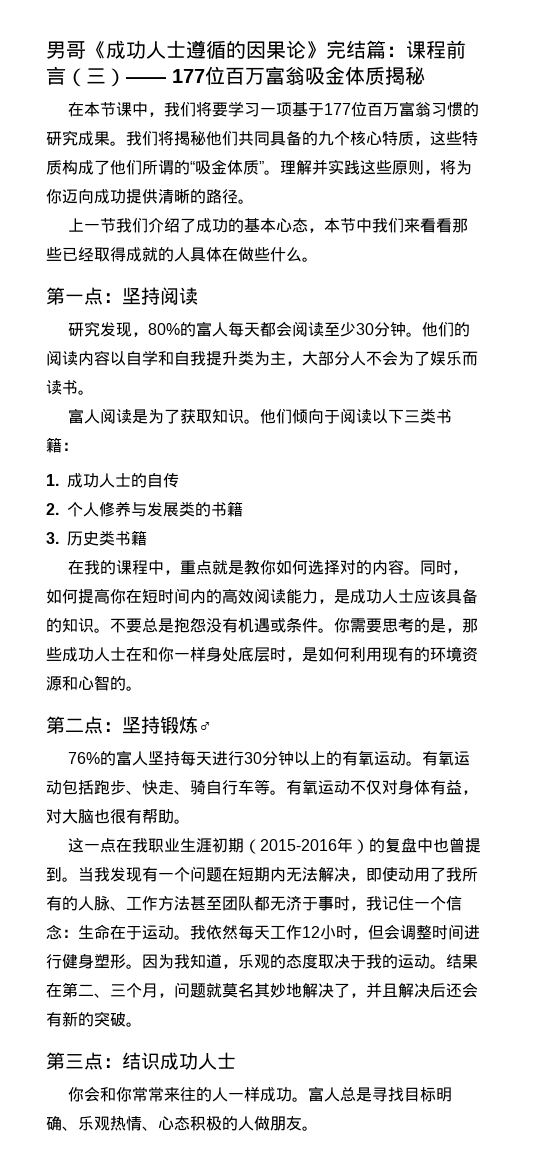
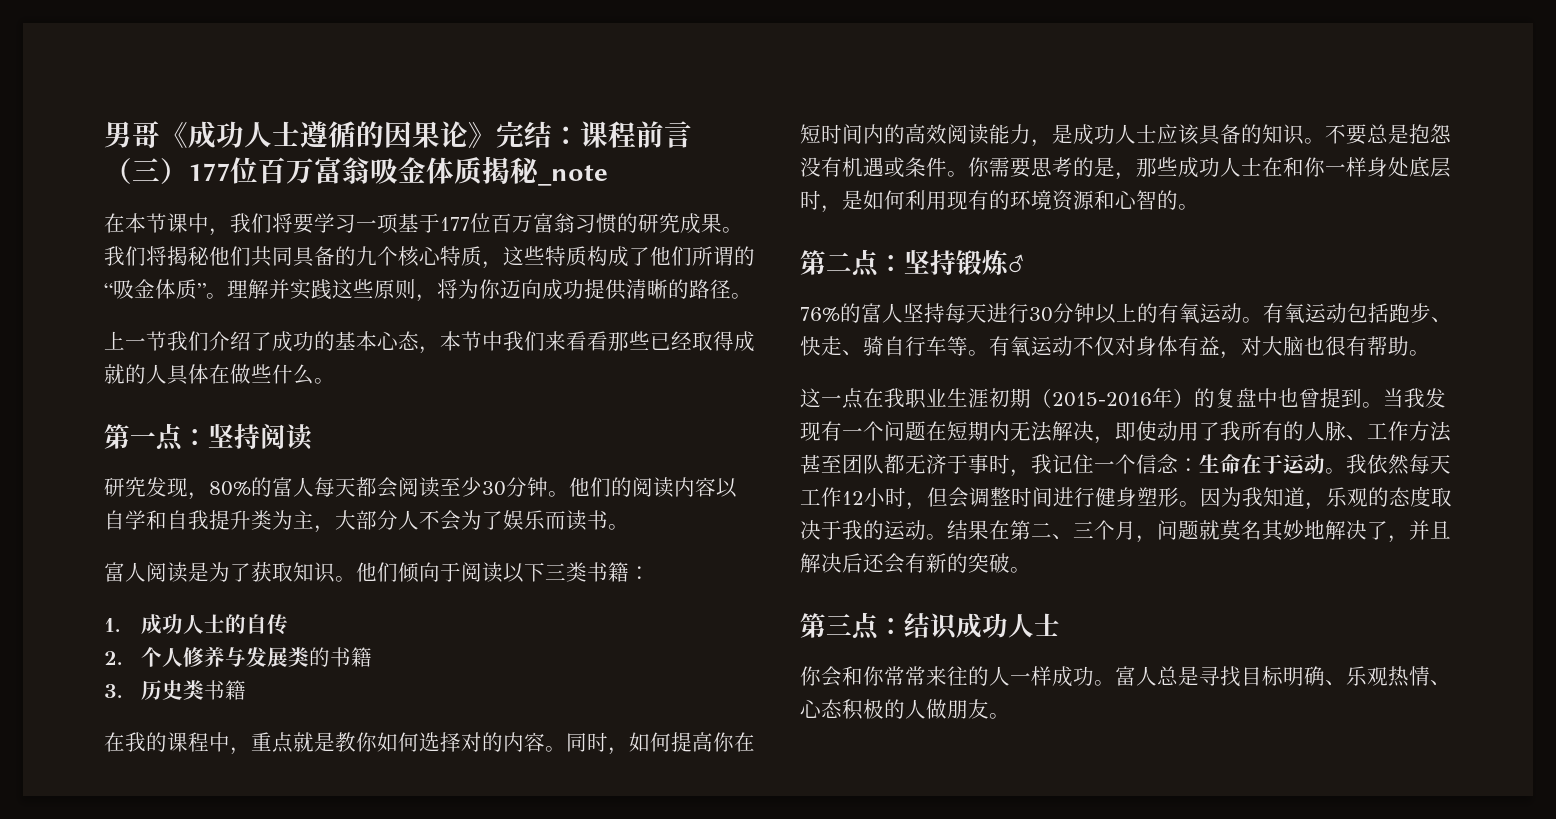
- 男哥《成功人士遵循的因果论》完结篇：课程前言（三）—— 177位百万富翁吸金体质揭秘
+ 男哥《成功人士遵循的因果论》完结：课程前言（三）177位百万富翁吸金体质揭秘_note

